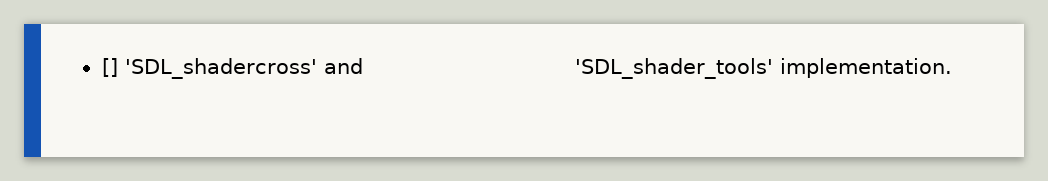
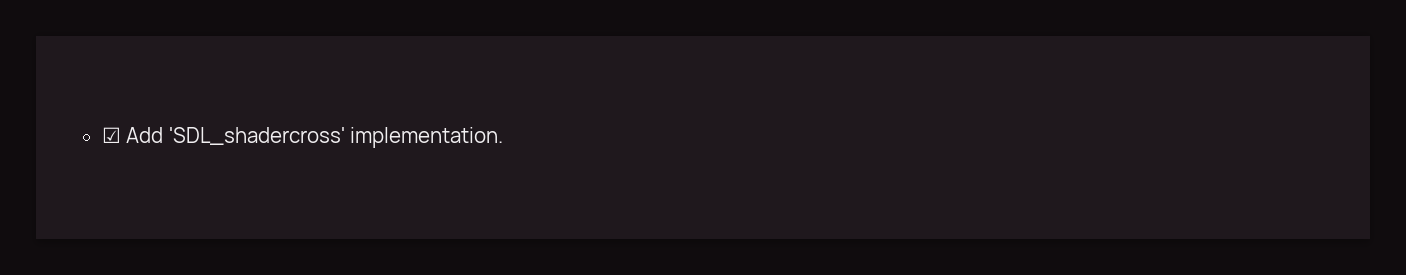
- [] 'SDL_shadercross' and 'SDL_shader_tools' implementation.
+ ☑ Add 'SDL_shadercross' implementation.

